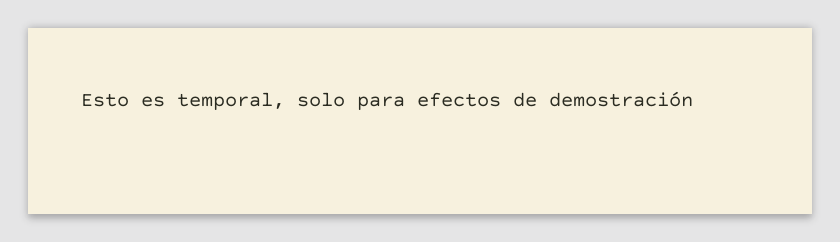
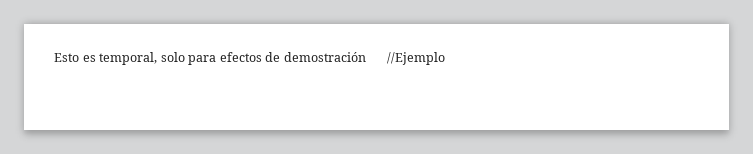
- Esto es temporal, solo para efectos de demostración
+ Esto es temporal, solo para efectos de demostración //Ejemplo

